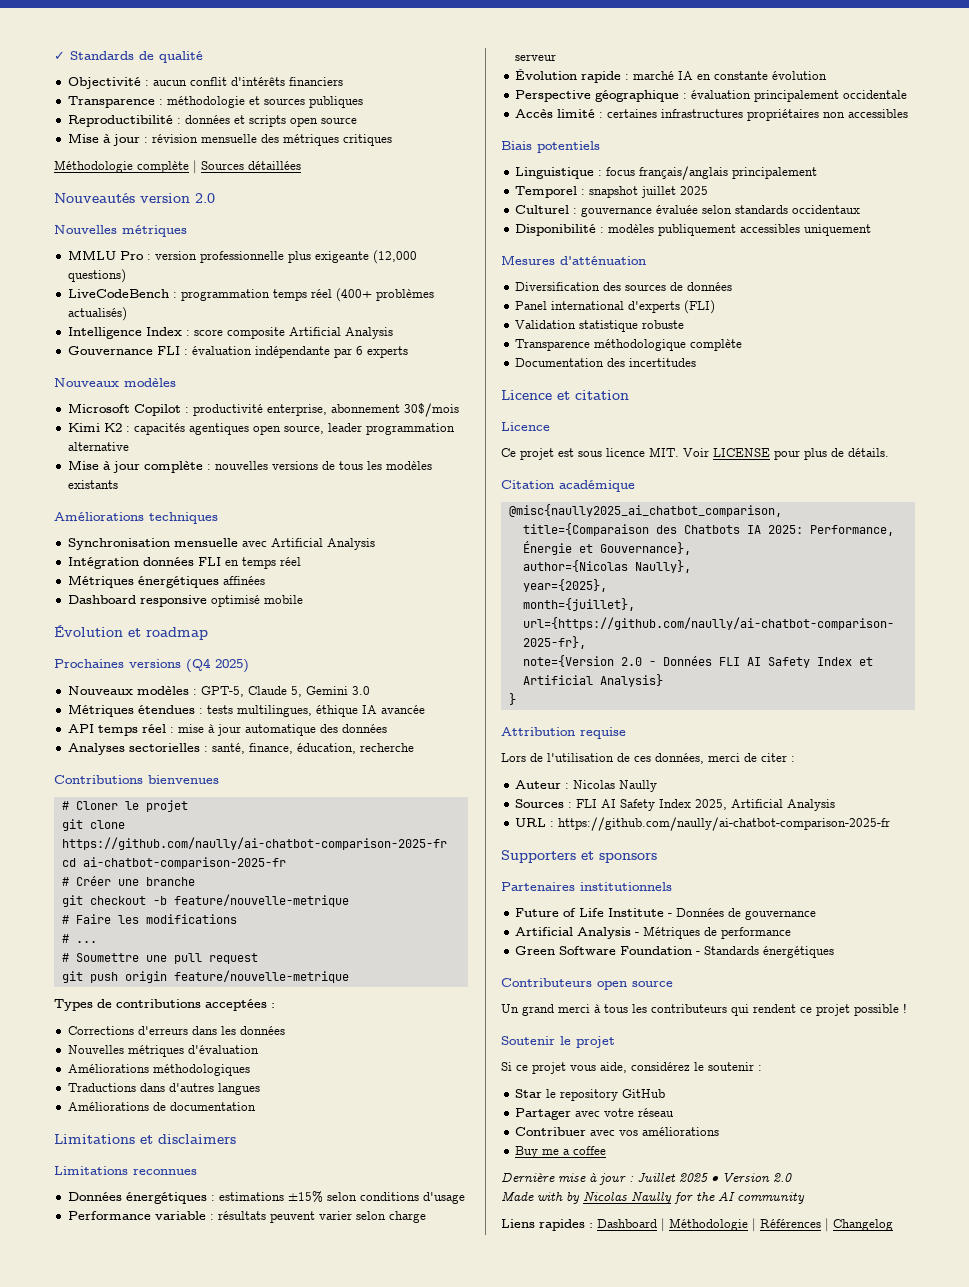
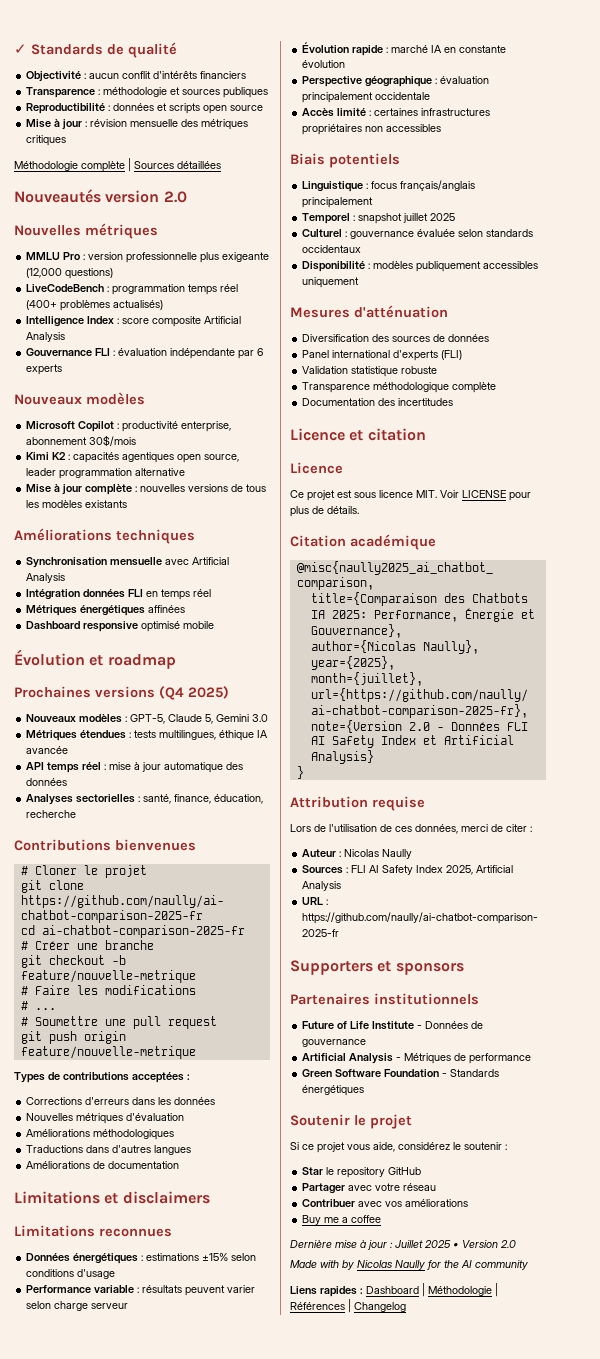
- Contributeurs open source
- Un grand merci à tous les contributeurs qui rendent ce projet possible !

